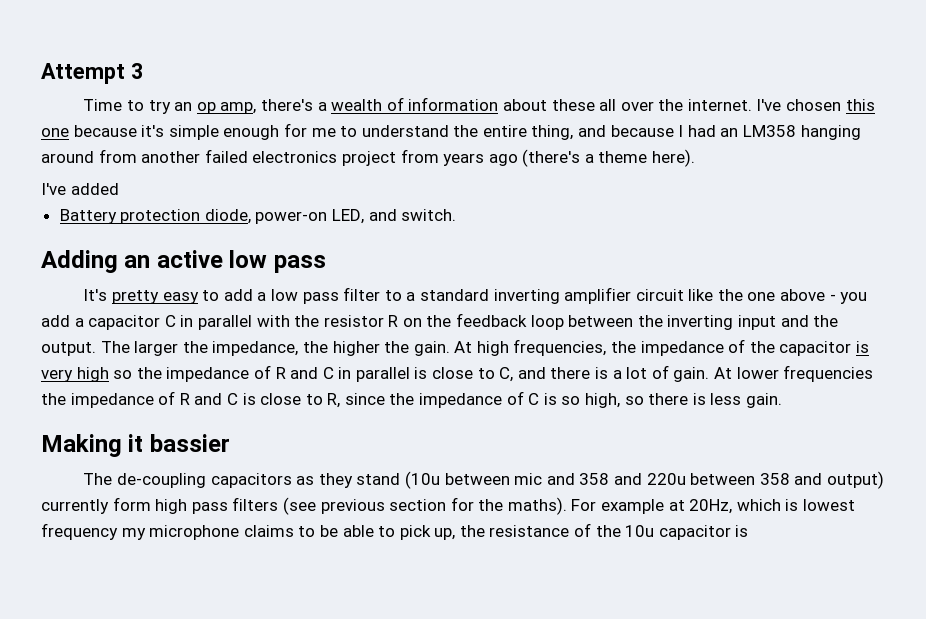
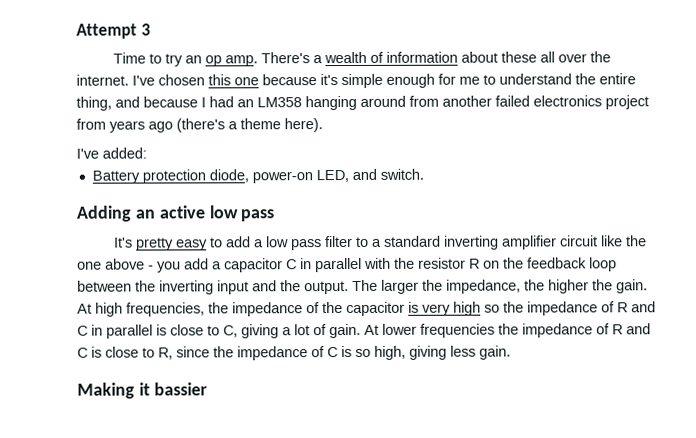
- Time to try an op amp, there's a wealth of information about these all over the internet.
+ Time to try an op amp. There's a wealth of information about these all over the internet.
- I've added
+ I've added:
- At high frequencies, the impedance of the capacitor is very high so the impedance of R and C in parallel is close to C, and there is a lot of gain.
+ At high frequencies, the impedance of the capacitor is very high so the impedance of R and C in parallel is close to C, giving a lot of gain.
- At lower frequencies the impedance of R and C is close to R, since the impedance of C is so high, so there is less gain.
+ At lower frequencies the impedance of R and C is close to R, since the impedance of C is so high, giving less gain.
- The de-coupling capacitors as they stand (10u between mic and 358 and 220u between 358 and output) currently form high pass filters (see previous section for the maths). For example at 20Hz, which is lowest frequency my microphone claims to be able to pick up, the resistance of the 10u capacitor is

